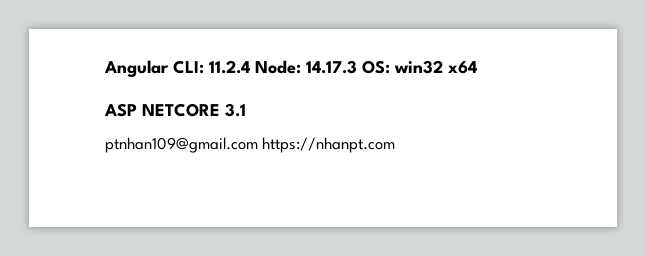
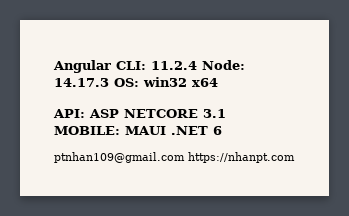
- ASP NETCORE 3.1
+ API: ASP NETCORE 3.1 MOBILE: MAUI .NET 6

